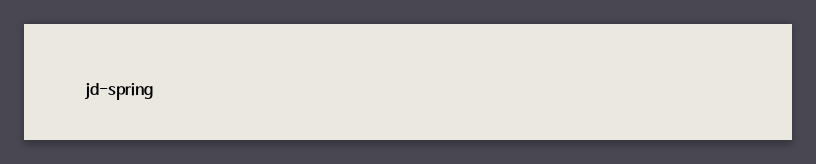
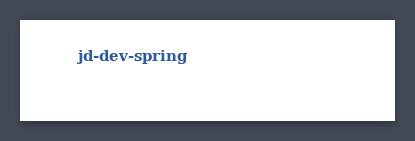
- jd-spring
+ jd-dev-spring

